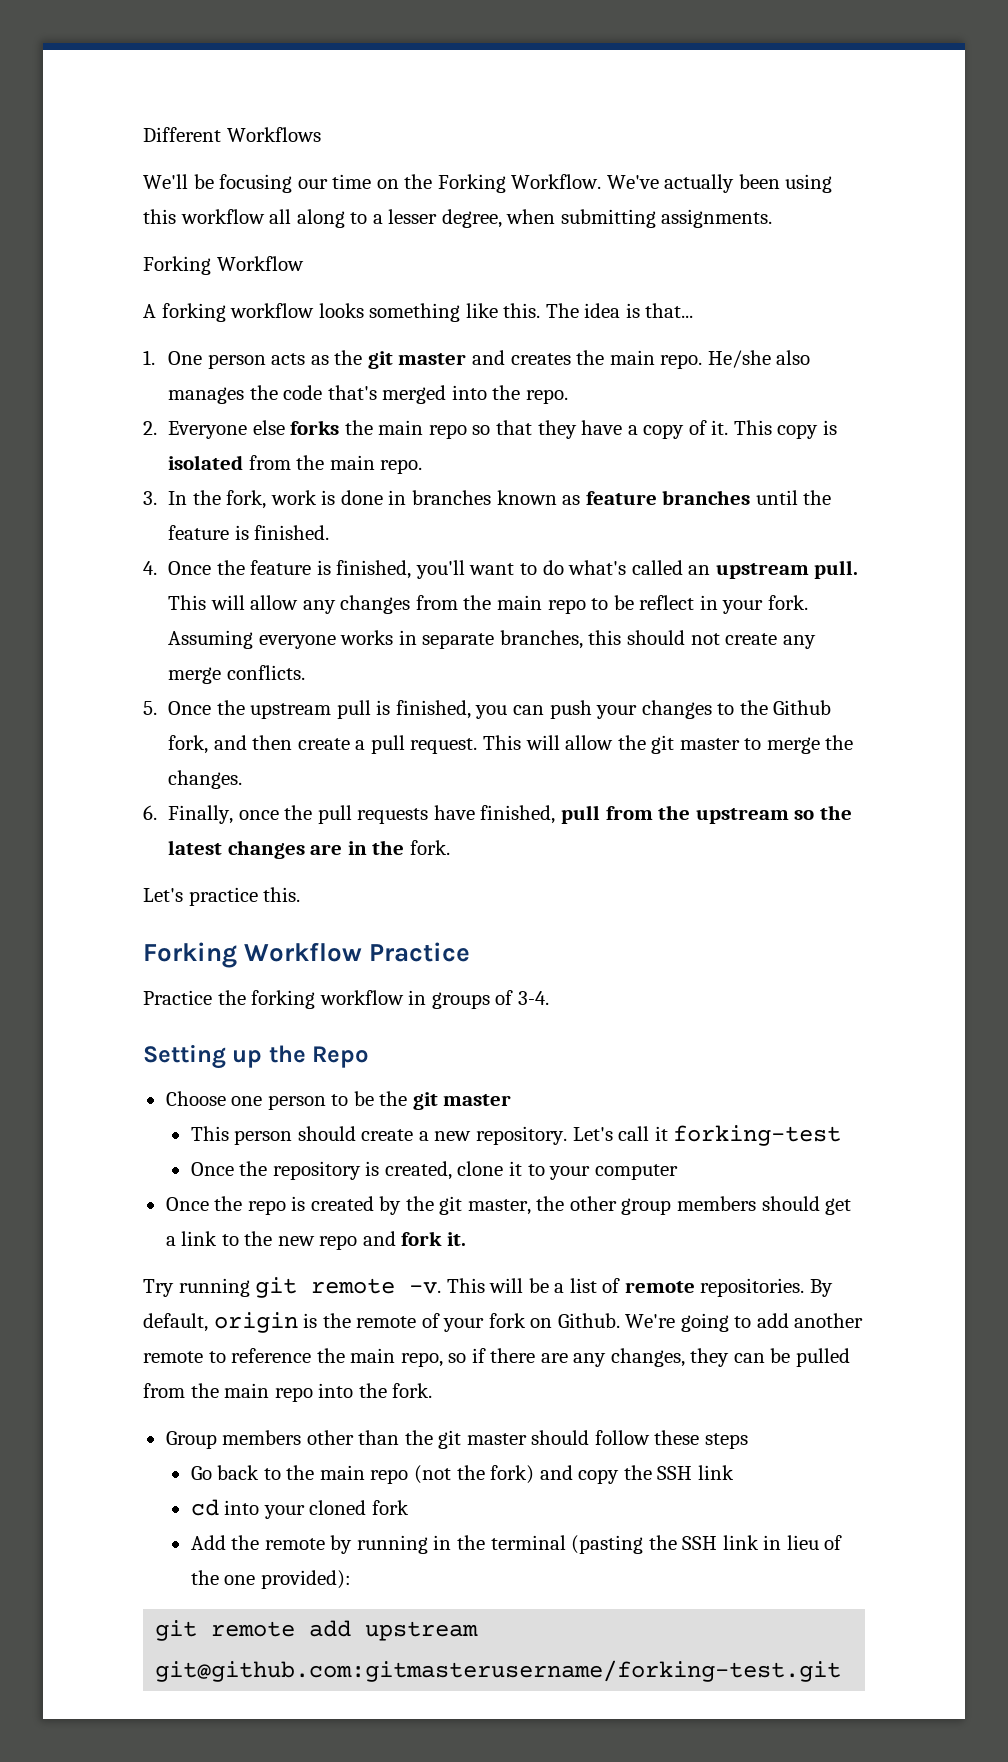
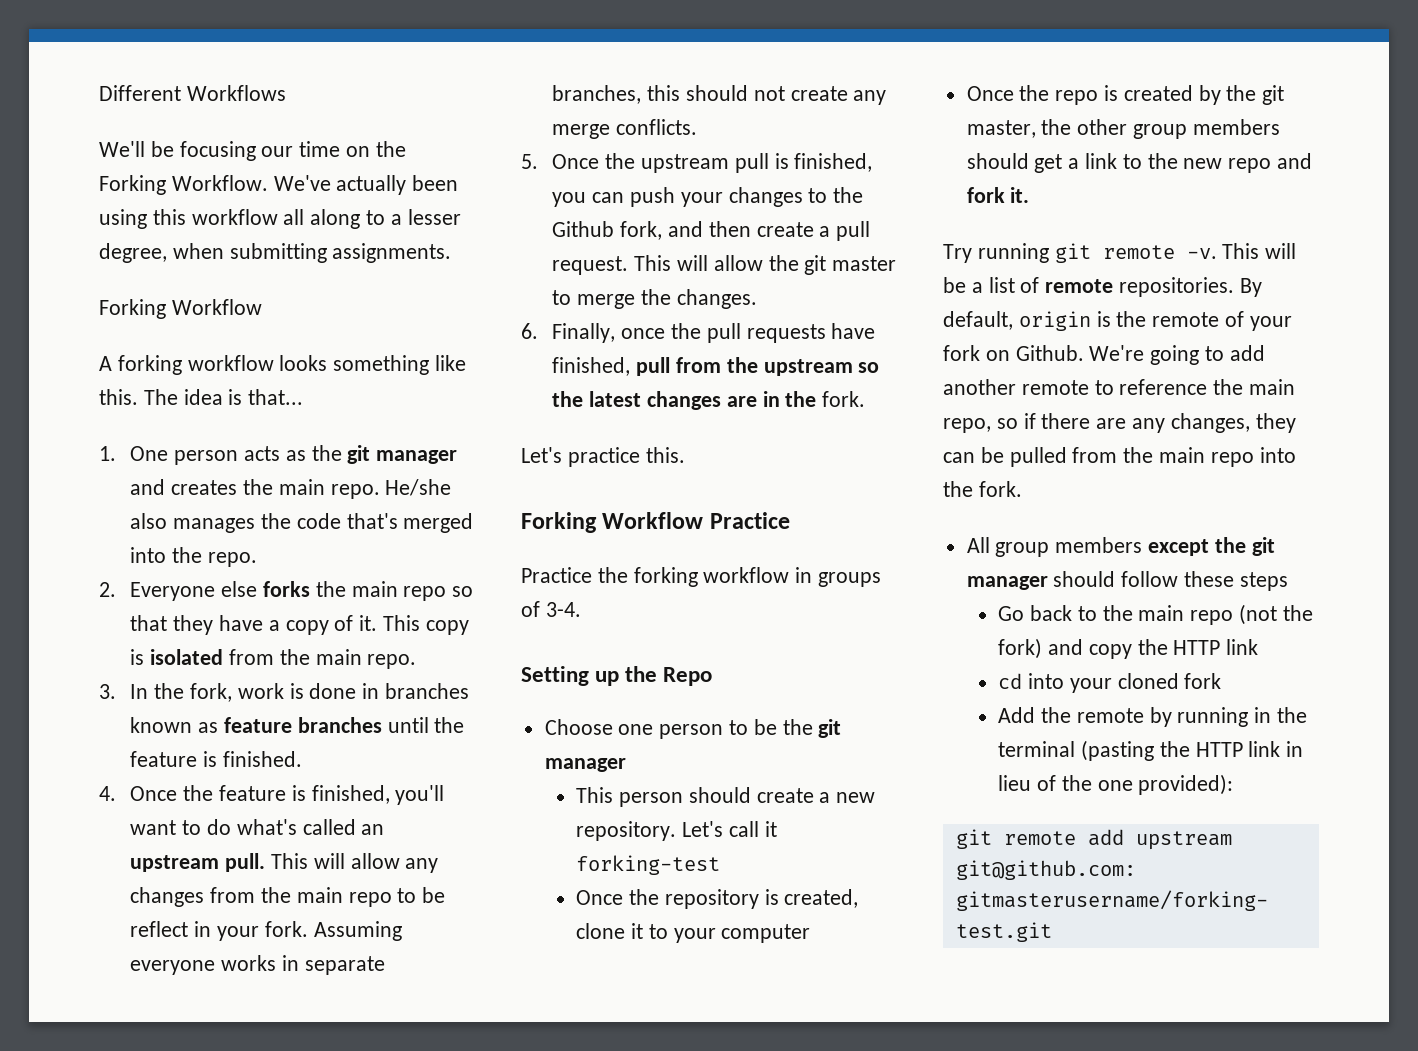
- 1. One person acts as the git master and creates the main repo.
+ 1. One person acts as the git manager and creates the main repo.
- Choose one person to be the git master
+ Choose one person to be the git manager
- Group members other than the git master should follow these steps
+ All group members except the git manager should follow these steps
- Go back to the main repo (not the fork) and copy the SSH link
+ Go back to the main repo (not the fork) and copy the HTTP link
- Add the remote by running in the terminal (pasting the SSH link in lieu of the one provided):
+ Add the remote by running in the terminal (pasting the HTTP link in lieu of the one provided):

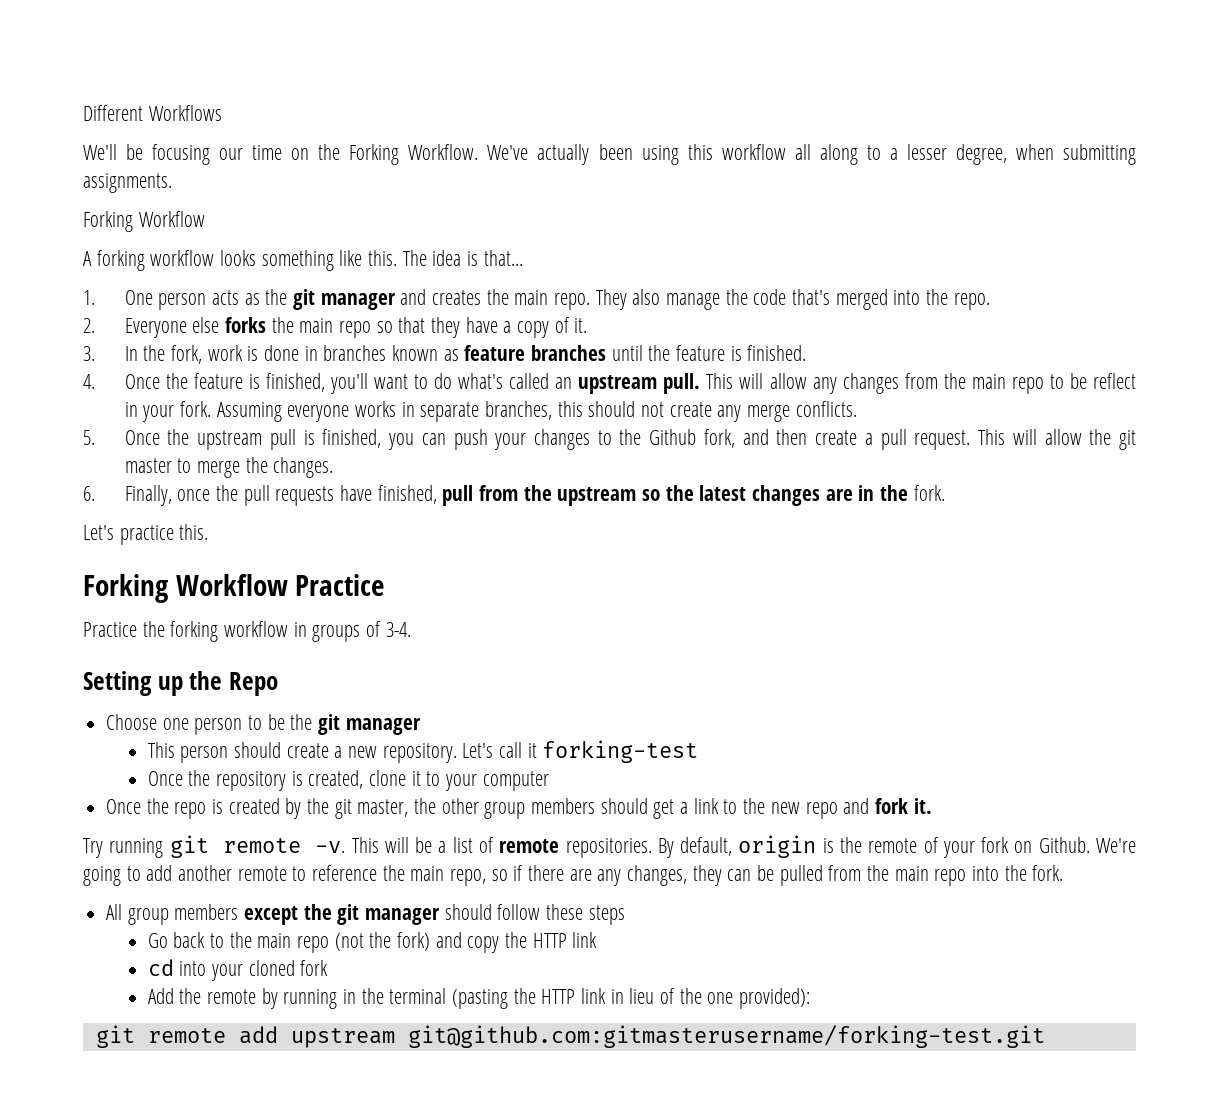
- He/she also manages the code that's merged into the repo.
+ They also manage the code that's merged into the repo.
- This copy is isolated from the main repo.

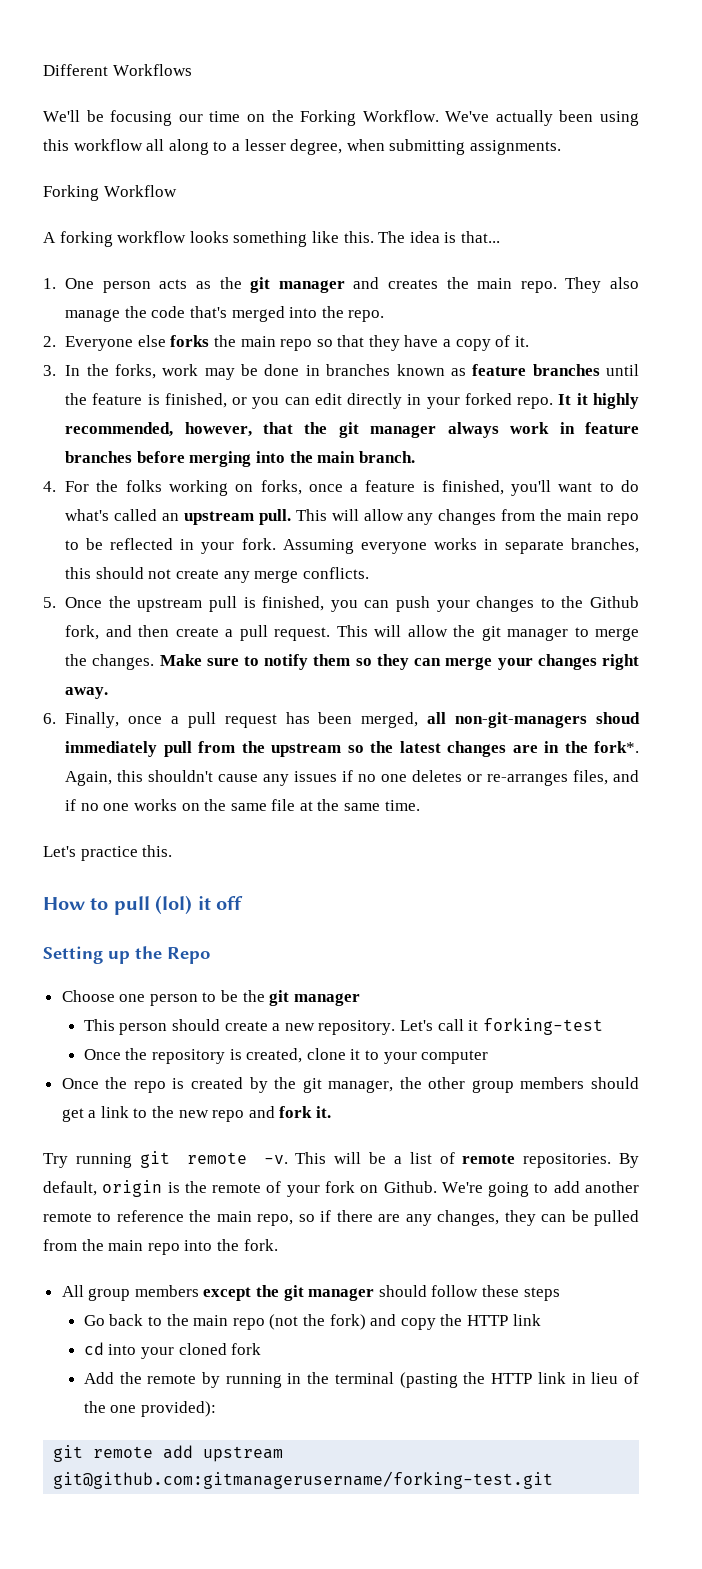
- 3. In the fork, work is done in branches known as feature branches until the feature is finished.
- 4. Once the feature is finished, you'll want to do what's called an upstream pull.
+ 3. In the forks, work may be done in branches known as feature branches until the feature is finished, or you can edit directly in your forked repo. It it highly recommended, however, that the git manager always work in feature branches before merging into the main branch.
+ 4. For the folks working on forks, once a feature is finished, you'll want to do what's called an upstream pull.
- This will allow any changes from the main repo to be reflect in your fork.
+ This will allow any changes from the main repo to be reflected in your fork.
- This will allow the git master to merge the changes.
- 6. Finally, once the pull requests have finished, pull from the upstream so the latest changes are in the fork.
+ This will allow the git manager to merge the changes. Make sure to notify them so they can merge your changes right away.
+ 6. Finally, once a pull request has been merged, all non-git-managers shoud immediately pull from the upstream so the latest changes are in the fork*. Again, this shouldn't cause any issues if no one deletes or re-arranges files, and if no one works on the same file at the same time.
  Let's practice this.
- Forking Workflow Practice
- Practice the forking workflow in groups of 3-4.
+ How to pull (lol) it off
- Once the repo is created by the git master, the other group members should get a link to the new repo and fork it.
+ Once the repo is created by the git manager, the other group members should get a link to the new repo and fork it.
- git remote add upstream git@github.com:gitmasterusername/forking-test.git
+ git remote add upstream git@github.com:gitmanagerusername/forking-test.git

